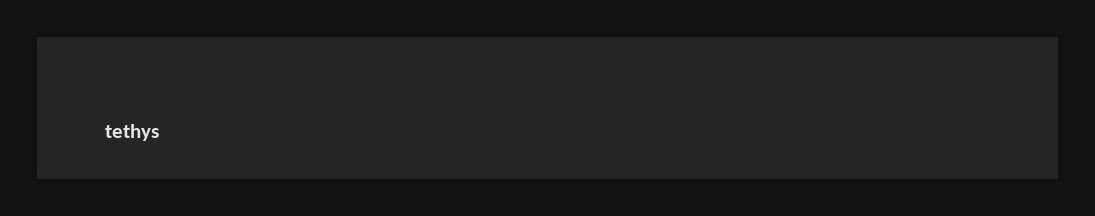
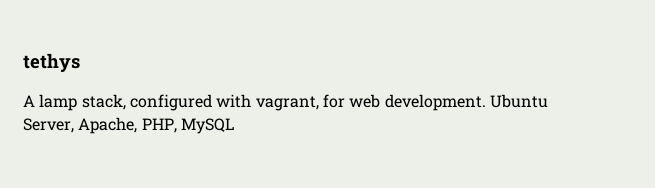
+ A lamp stack, configured with vagrant, for web development. Ubuntu Server, Apache, PHP, MySQL

